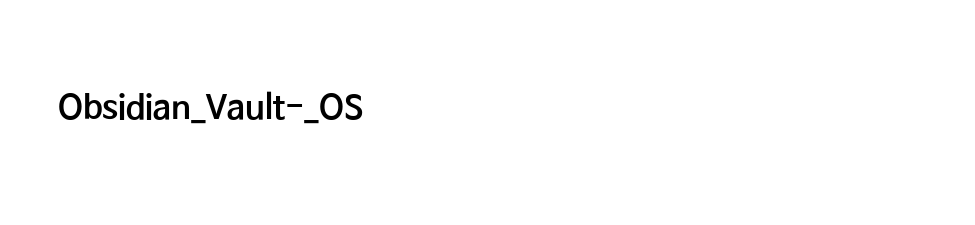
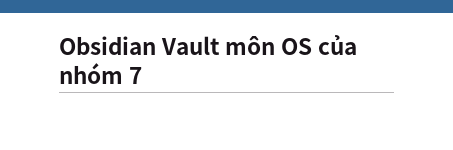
- Obsidian_Vault-_OS
+ Obsidian Vault môn OS của nhóm 7

